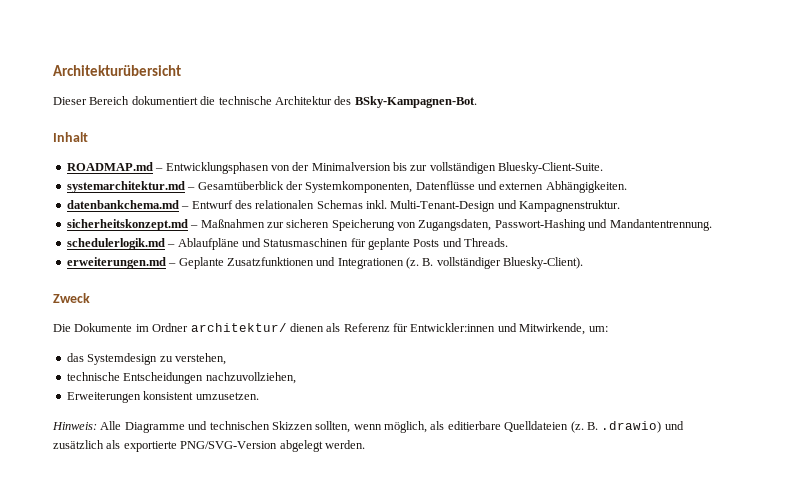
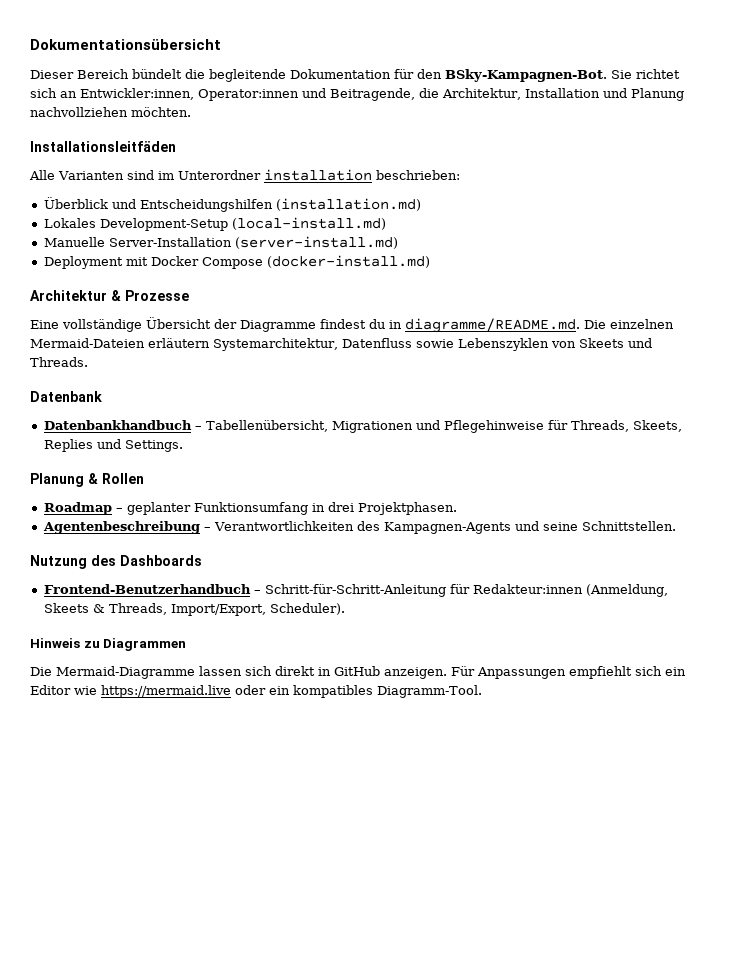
- Architekturübersicht
+ Dokumentationsübersicht
- Dieser Bereich dokumentiert die technische Architektur des BSky-Kampagnen-Bot.
- Inhalt
- ROADMAP.md – Entwicklungsphasen von der Minimalversion bis zur vollständigen Bluesky-Client-Suite.
- systemarchitektur.md – Gesamtüberblick der Systemkomponenten, Datenflüsse und externen Abhängigkeiten.
- datenbankchema.md – Entwurf des relationalen Schemas inkl. Multi-Tenant-Design und Kampagnenstruktur.
- sicherheitskonzept.md – Maßnahmen zur sicheren Speicherung von Zugangsdaten, Passwort-Hashing und Mandantentrennung.
- schedulerlogik.md – Ablaufpläne und Statusmaschinen für geplante Posts und Threads.
- erweiterungen.md – Geplante Zusatzfunktionen und Integrationen (z. B. vollständiger Bluesky-Client).
- Zweck
- Die Dokumente im Ordner architektur/ dienen als Referenz für Entwickler:innen und Mitwirkende, um:
- das Systemdesign zu verstehen,
- technische Entscheidungen nachzuvollziehen,
- Erweiterungen konsistent umzusetzen.
- Hinweis: Alle Diagramme und technischen Skizzen sollten, wenn möglich, als editierbare Quelldateien (z. B. .drawio) und zusätzlich als exportierte PNG/SVG-Version abgelegt werden.
+ Dieser Bereich bündelt die begleitende Dokumentation für den BSky-Kampagnen-Bot. Sie richtet sich an Entwickler:innen, Operator:innen und Beitragende, die Architektur, Installation und Planung nachvollziehen möchten.
+ Installationsleitfäden
+ Alle Varianten sind im Unterordner installation beschrieben:
+ Überblick und Entscheidungshilfen (installation.md)
+ Lokales Development-Setup (local-install.md)
+ Manuelle Server-Installation (server-install.md)
+ Deployment mit Docker Compose (docker-install.md)
+ Architektur & Prozesse
+ Eine vollständige Übersicht der Diagramme findest du in diagramme/README.md. Die einzelnen Mermaid-Dateien erläutern Systemarchitektur, Datenfluss sowie Lebenszyklen von Skeets und Threads.
+ Datenbank
+ Datenbankhandbuch – Tabellenübersicht, Migrationen und Pflegehinweise für Threads, Skeets, Replies und Settings.
+ Planung & Rollen
+ Roadmap – geplanter Funktionsumfang in drei Projektphasen.
+ Agentenbeschreibung – Verantwortlichkeiten des Kampagnen-Agents und seine Schnittstellen.
+ Nutzung des Dashboards
+ Frontend-Benutzerhandbuch – Schritt-für-Schritt-Anleitung für Redakteur:innen (Anmeldung, Skeets & Threads, Import/Export, Scheduler).
+ Hinweis zu Diagrammen
+ Die Mermaid-Diagramme lassen sich direkt in GitHub anzeigen. Für Anpassungen empfiehlt sich ein Editor wie https://mermaid.live oder ein kompatibles Diagramm-Tool.

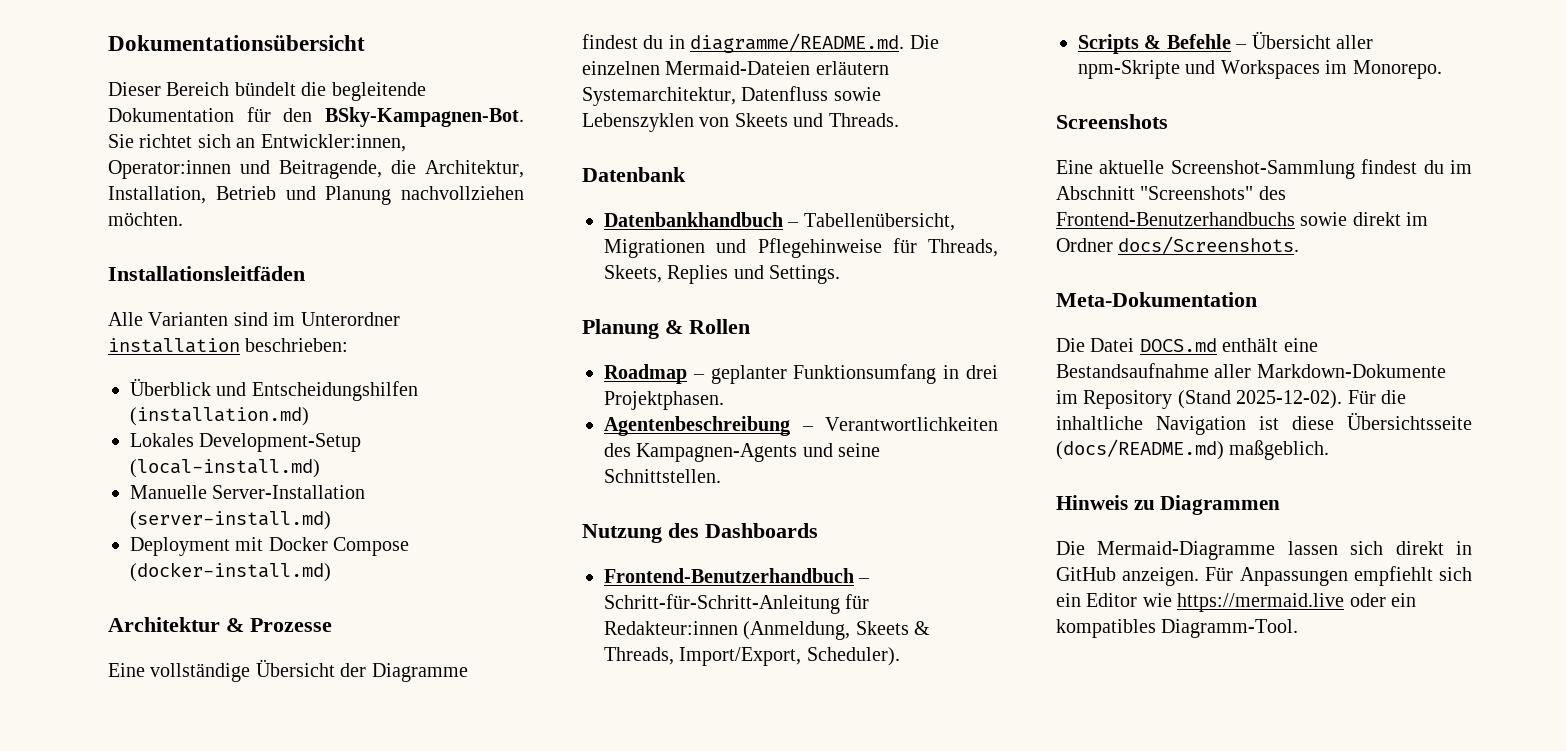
- Sie richtet sich an Entwickler:innen, Operator:innen und Beitragende, die Architektur, Installation und Planung nachvollziehen möchten.
+ Sie richtet sich an Entwickler:innen, Operator:innen und Beitragende, die Architektur, Installation, Betrieb und Planung nachvollziehen möchten.
+ Scripts & Befehle – Übersicht aller npm-Skripte und Workspaces im Monorepo.
+ Screenshots
+ Eine aktuelle Screenshot‑Sammlung findest du im Abschnitt "Screenshots" des Frontend‑Benutzerhandbuchs sowie direkt im Ordner docs/Screenshots.
+ Meta-Dokumentation
+ Die Datei DOCS.md enthält eine Bestandsaufnahme aller Markdown-Dokumente im Repository (Stand 2025‑12‑02). Für die inhaltliche Navigation ist diese Übersichtsseite (docs/README.md) maßgeblich.

